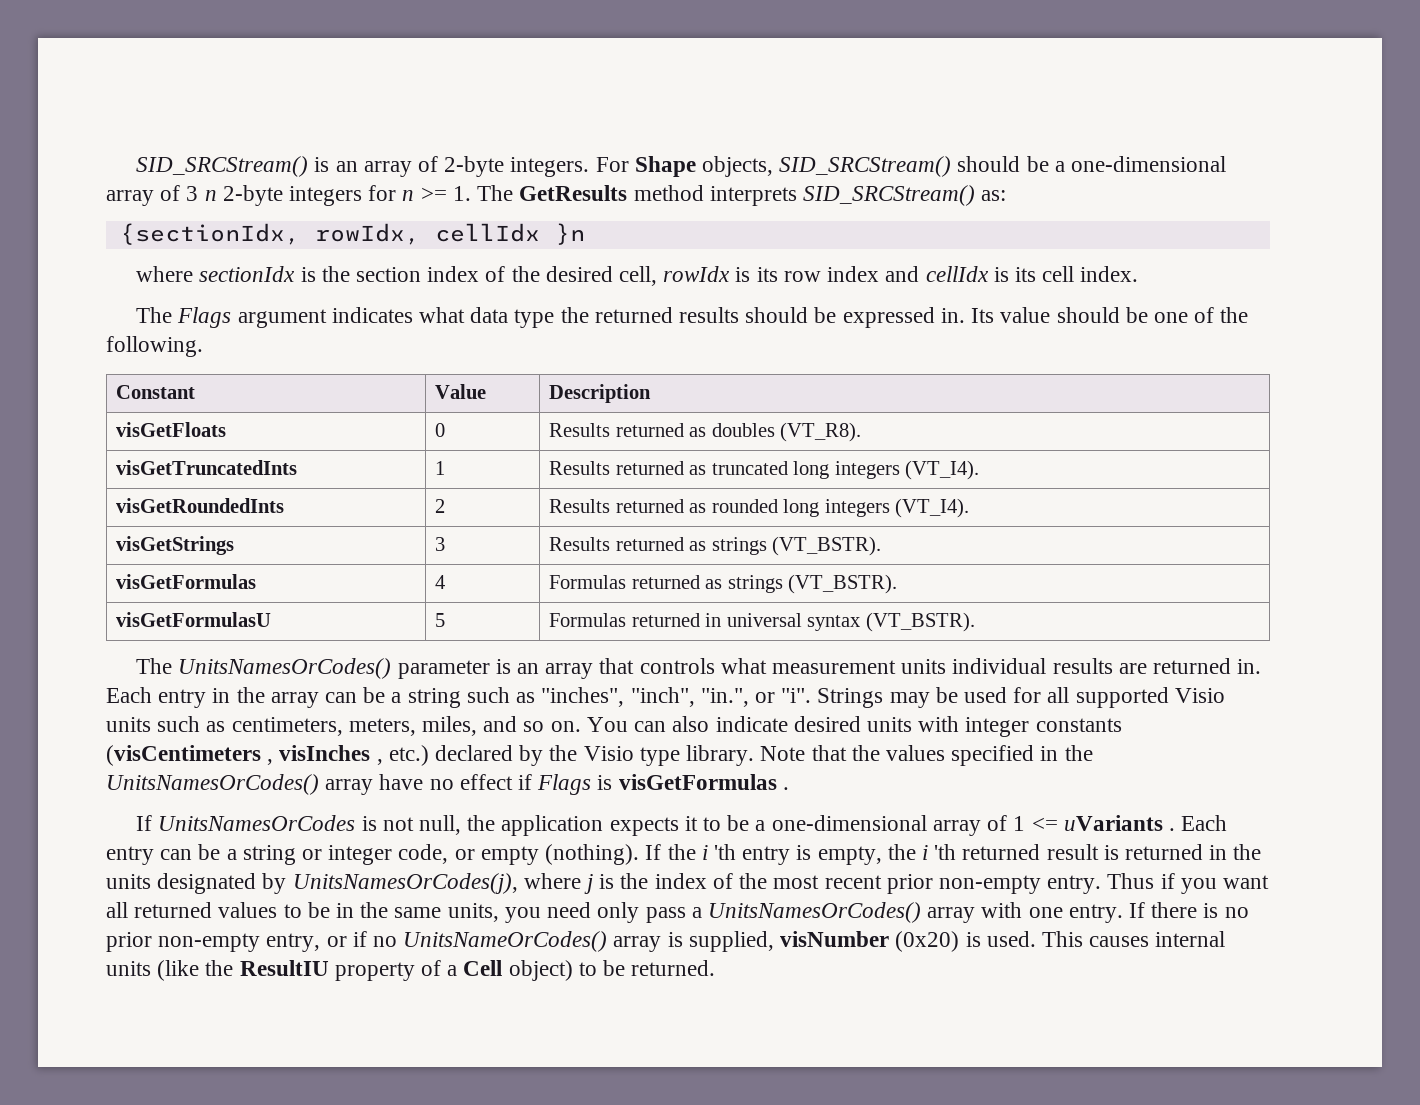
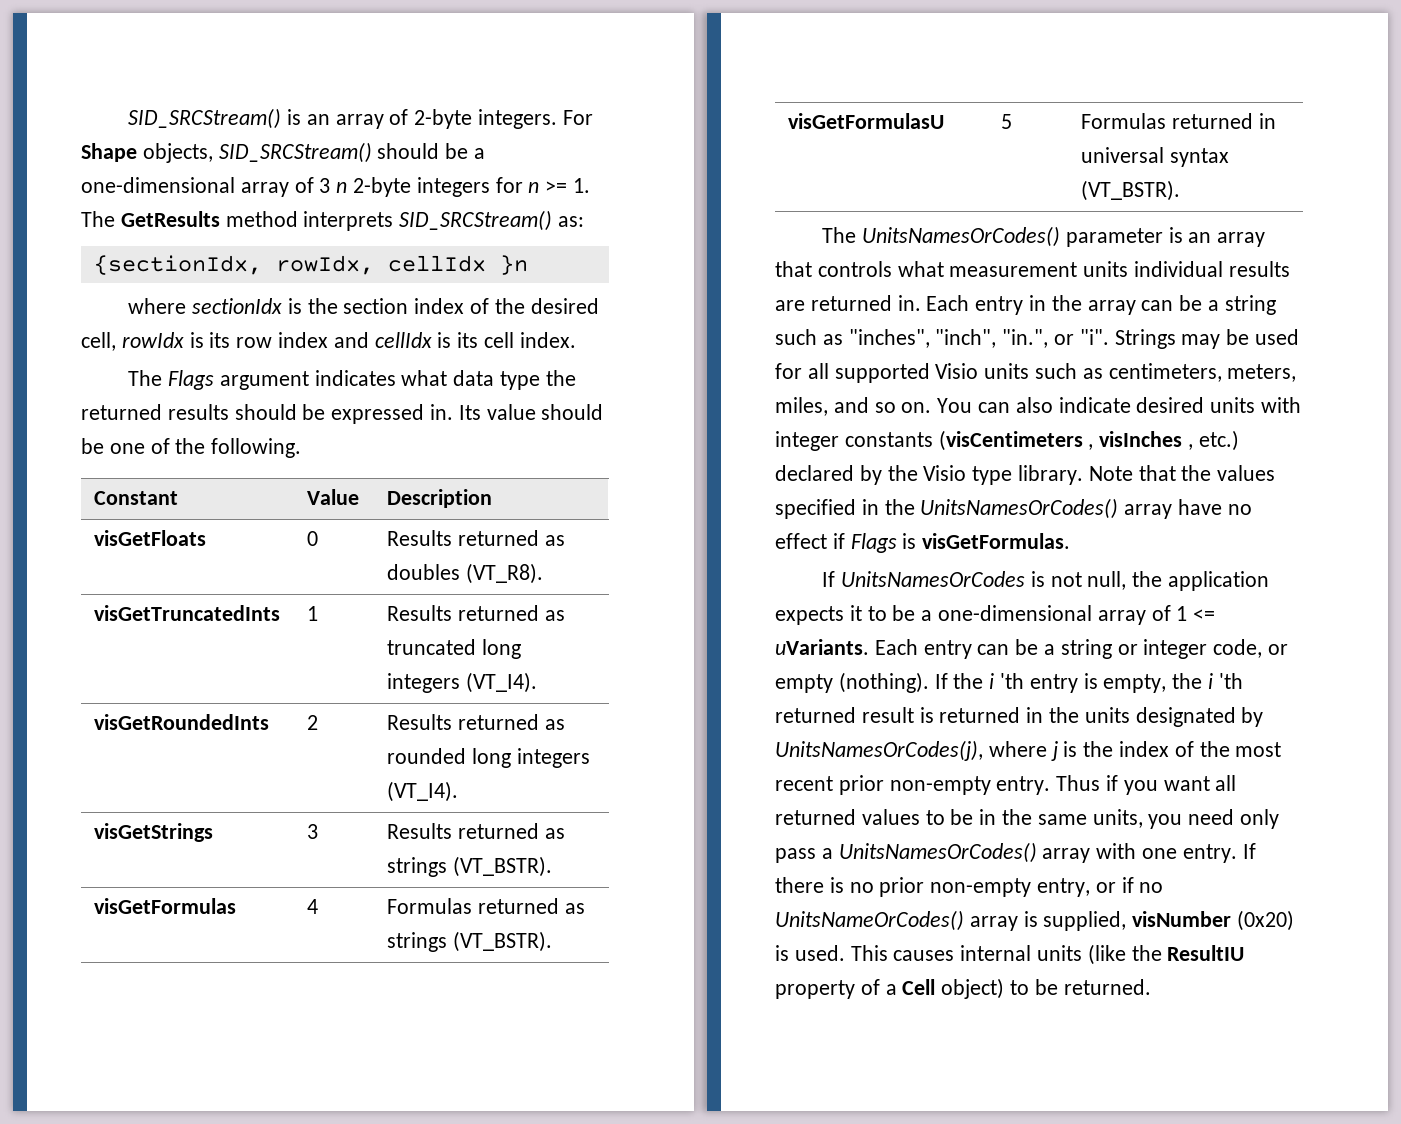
- Note that the values specified in the UnitsNamesOrCodes() array have no effect if Flags is visGetFormulas .
+ Note that the values specified in the UnitsNamesOrCodes() array have no effect if Flags is visGetFormulas.
- If UnitsNamesOrCodes is not null, the application expects it to be a one-dimensional array of 1 <= uVariants .
+ If UnitsNamesOrCodes is not null, the application expects it to be a one-dimensional array of 1 <= uVariants.

